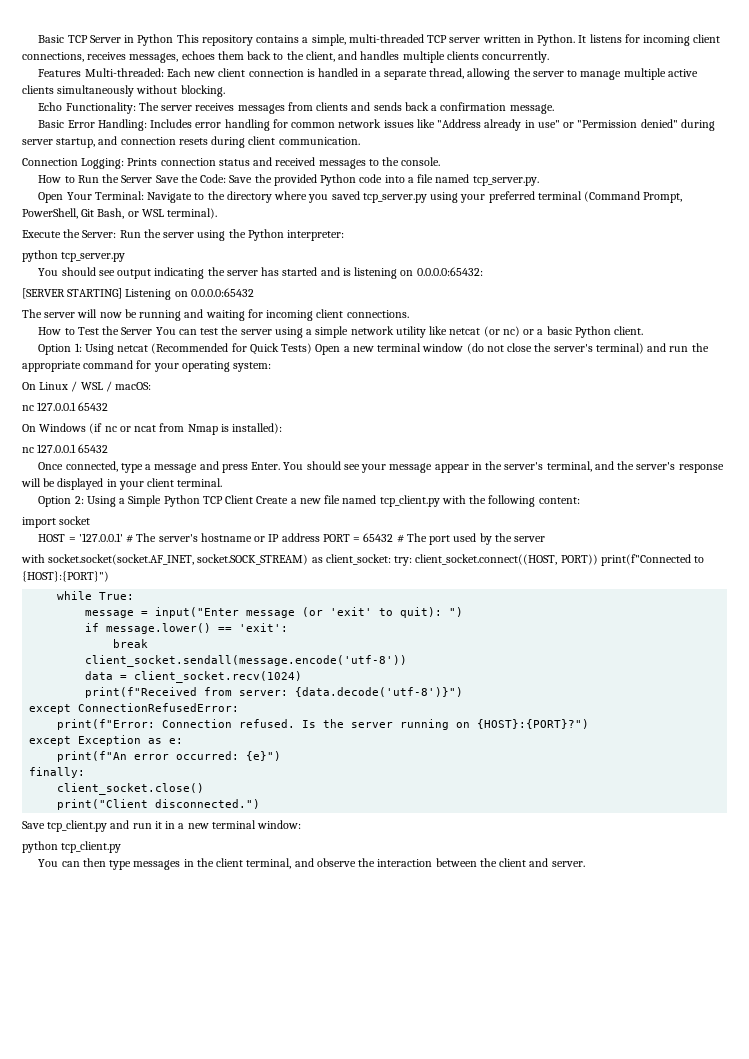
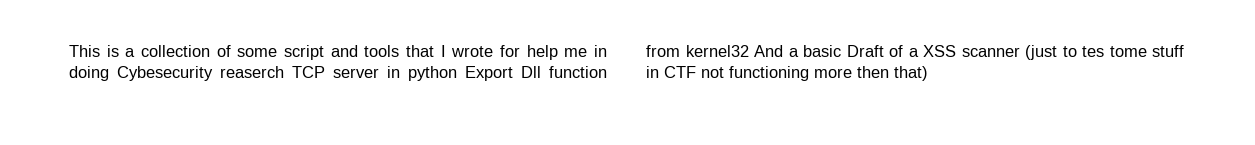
- Basic TCP Server in Python This repository contains a simple, multi-threaded TCP server written in Python. It listens for incoming client connections, receives messages, echoes them back to the client, and handles multiple clients concurrently.
- Features Multi-threaded: Each new client connection is handled in a separate thread, allowing the server to manage multiple active clients simultaneously without blocking.
- Echo Functionality: The server receives messages from clients and sends back a confirmation message.
- Basic Error Handling: Includes error handling for common network issues like "Address already in use" or "Permission denied" during server startup, and connection resets during client communication.
- Connection Logging: Prints connection status and received messages to the console.
- How to Run the Server Save the Code: Save the provided Python code into a file named tcp_server.py.
- Open Your Terminal: Navigate to the directory where you saved tcp_server.py using your preferred terminal (Command Prompt, PowerShell, Git Bash, or WSL terminal).
- Execute the Server: Run the server using the Python interpreter:
- python tcp_server.py
- You should see output indicating the server has started and is listening on 0.0.0.0:65432:
- [SERVER STARTING] Listening on 0.0.0.0:65432
- The server will now be running and waiting for incoming client connections.
- How to Test the Server You can test the server using a simple network utility like netcat (or nc) or a basic Python client.
- Option 1: Using netcat (Recommended for Quick Tests) Open a new terminal window (do not close the server's terminal) and run the appropriate command for your operating system:
- On Linux / WSL / macOS:
- nc 127.0.0.1 65432
- On Windows (if nc or ncat from Nmap is installed):
- nc 127.0.0.1 65432
- Once connected, type a message and press Enter. You should see your message appear in the server's terminal, and the server's response will be displayed in your client terminal.
- Option 2: Using a Simple Python TCP Client Create a new file named tcp_client.py with the following content:
- import socket
- HOST = '127.0.0.1' # The server's hostname or IP address PORT = 65432 # The port used by the server
- with socket.socket(socket.AF_INET, socket.SOCK_STREAM) as client_socket: try: client_socket.connect((HOST, PORT)) print(f"Connected to {HOST}:{PORT}")
- while True:
- message = input("Enter message (or 'exit' to quit): ")
- if message.lower() == 'exit':
- break
- client_socket.sendall(message.encode('utf-8'))
- data = client_socket.recv(1024)
- print(f"Received from server: {data.decode('utf-8')}")
- except ConnectionRefusedError:
- print(f"Error: Connection refused. Is the server running on {HOST}:{PORT}?")
- except Exception as e:
- print(f"An error occurred: {e}")
- finally:
- client_socket.close()
- print("Client disconnected.")
- Save tcp_client.py and run it in a new terminal window:
- python tcp_client.py
- You can then type messages in the client terminal, and observe the interaction between the client and server.
+ This is a collection of some script and tools that I wrote for help me in doing Cybesecurity reaserch TCP server in python Export Dll function from kernel32 And a basic Draft of a XSS scanner (just to tes tome stuff in CTF not functioning more then that)

